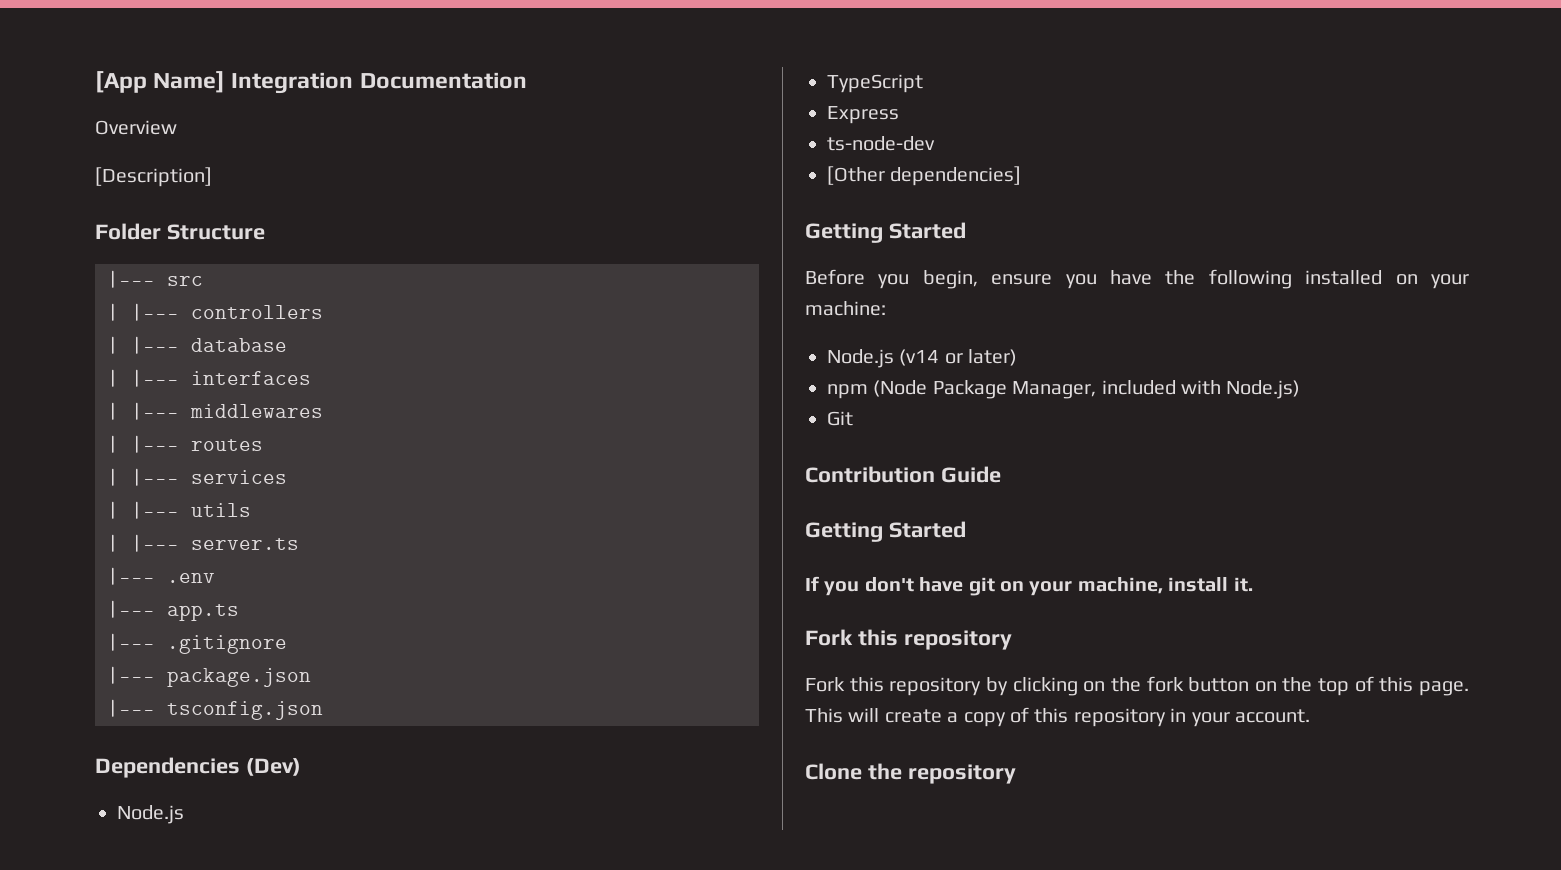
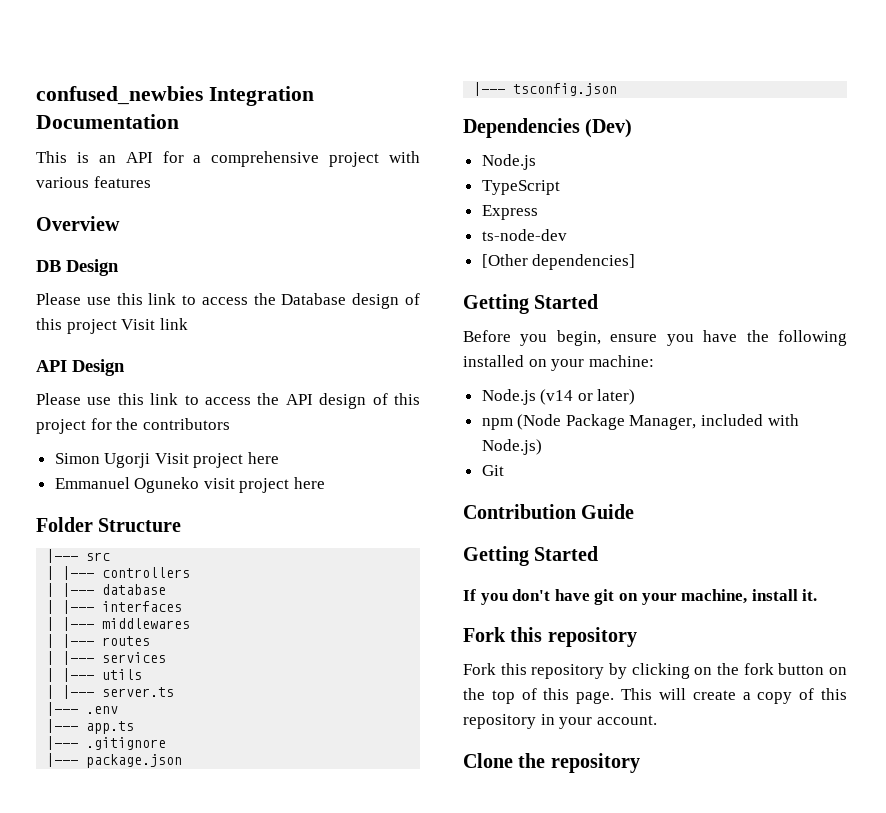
- [App Name] Integration Documentation
+ confused_newbies Integration Documentation
+ This is an API for a comprehensive project with various features
  Overview
- [Description]
+ DB Design
+ Please use this link to access the Database design of this project Visit link
+ API Design
+ Please use this link to access the API design of this project for the contributors
+ Simon Ugorji Visit project here
+ Emmanuel Oguneko visit project here

